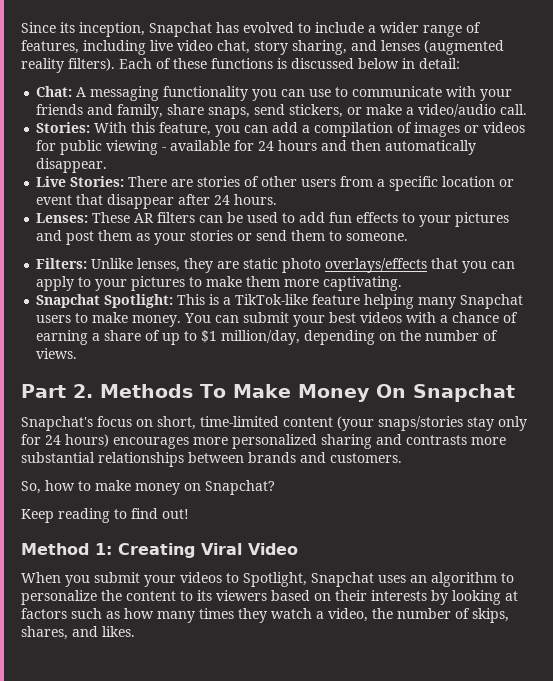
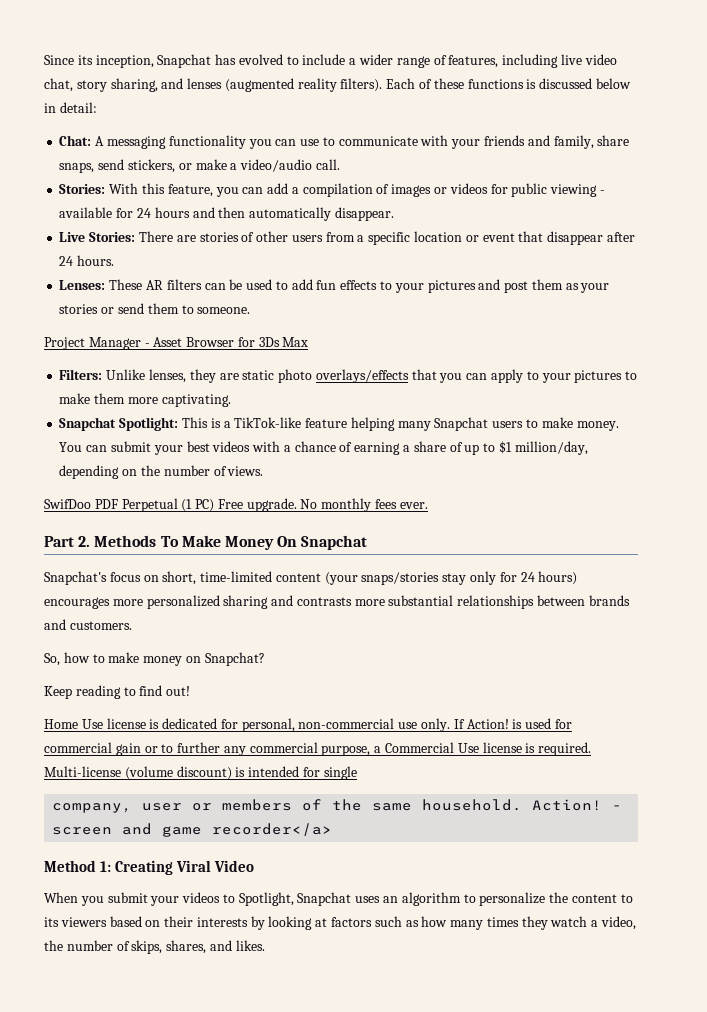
+ Project Manager - Asset Browser for 3Ds Max
+ SwifDoo PDF Perpetual (1 PC) Free upgrade. No monthly fees ever.
+ Home Use license is dedicated for personal, non-commercial use only. If Action! is used for commercial gain or to further any commercial purpose, a Commercial Use license is required. Multi-license (volume discount) is intended for single
+ company, user or members of the same household. Action! - screen and game recorder</a>

